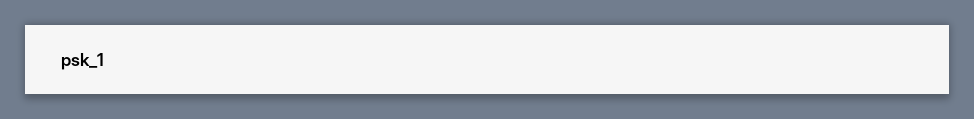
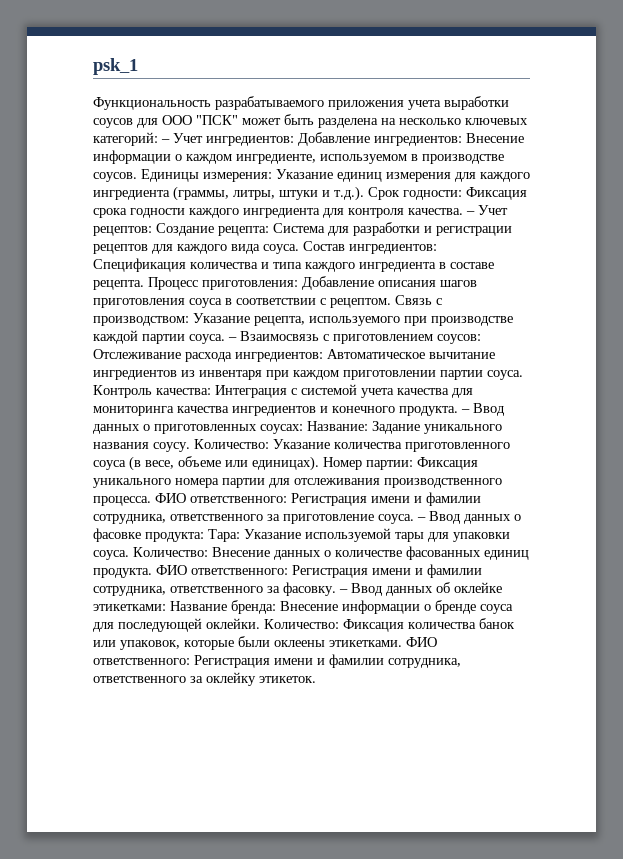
+ Функциональность разрабатываемого приложения учета выработки соусов для ООО "ПСК" может быть разделена на несколько ключевых категорий: – Учет ингредиентов: Добавление ингредиентов: Внесение информации о каждом ингредиенте, используемом в производстве соусов. Единицы измерения: Указание единиц измерения для каждого ингредиента (граммы, литры, штуки и т.д.). Срок годности: Фиксация срока годности каждого ингредиента для контроля качества. – Учет рецептов: Создание рецепта: Система для разработки и регистрации рецептов для каждого вида соуса. Состав ингредиентов: Спецификация количества и типа каждого ингредиента в составе рецепта. Процесс приготовления: Добавление описания шагов приготовления соуса в соответствии с рецептом. Связь с производством: Указание рецепта, используемого при производстве каждой партии соуса. – Взаимосвязь с приготовлением соусов: Отслеживание расхода ингредиентов: Автоматическое вычитание ингредиентов из инвентаря при каждом приготовлении партии соуса. Контроль качества: Интеграция с системой учета качества для мониторинга качества ингредиентов и конечного продукта. – Ввод данных о приготовленных соусах: Название: Задание уникального названия соусу. Количество: Указание количества приготовленного соуса (в весе, объеме или единицах). Номер партии: Фиксация уникального номера партии для отслеживания производственного процесса. ФИО ответственного: Регистрация имени и фамилии сотрудника, ответственного за приготовление соуса. – Ввод данных о фасовке продукта: Тара: Указание используемой тары для упаковки соуса. Количество: Внесение данных о количестве фасованных единиц продукта. ФИО ответственного: Регистрация имени и фамилии сотрудника, ответственного за фасовку. – Ввод данных об оклейке этикетками: Название бренда: Внесение информации о бренде соуса для последующей оклейки. Количество: Фиксация количества банок или упаковок, которые были оклеены этикетками. ФИО ответственного: Регистрация имени и фамилии сотрудника, ответственного за оклейку этикеток.

